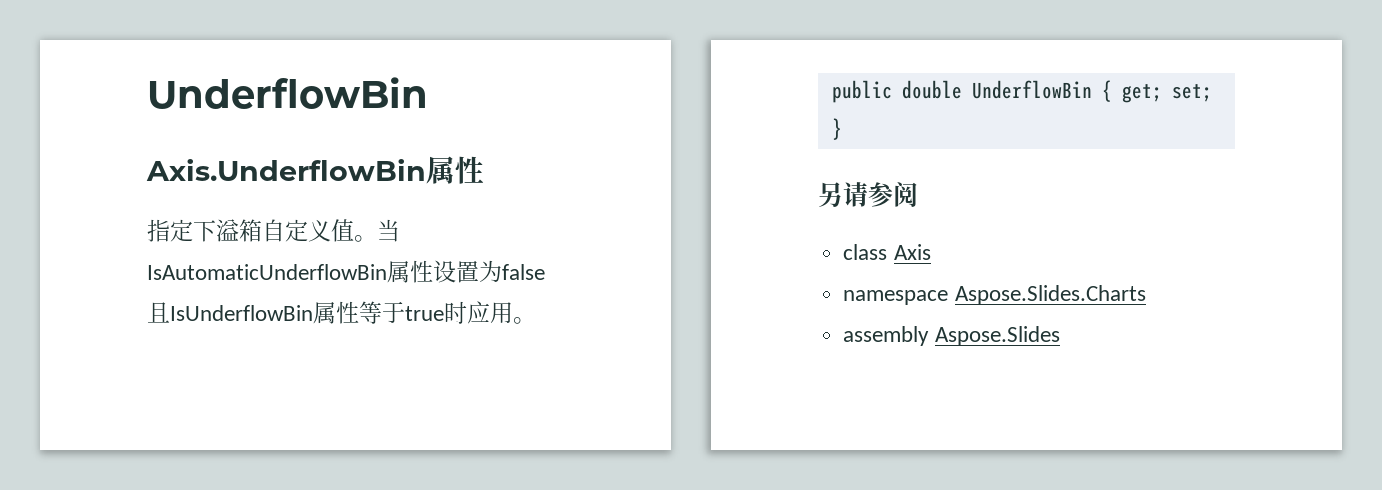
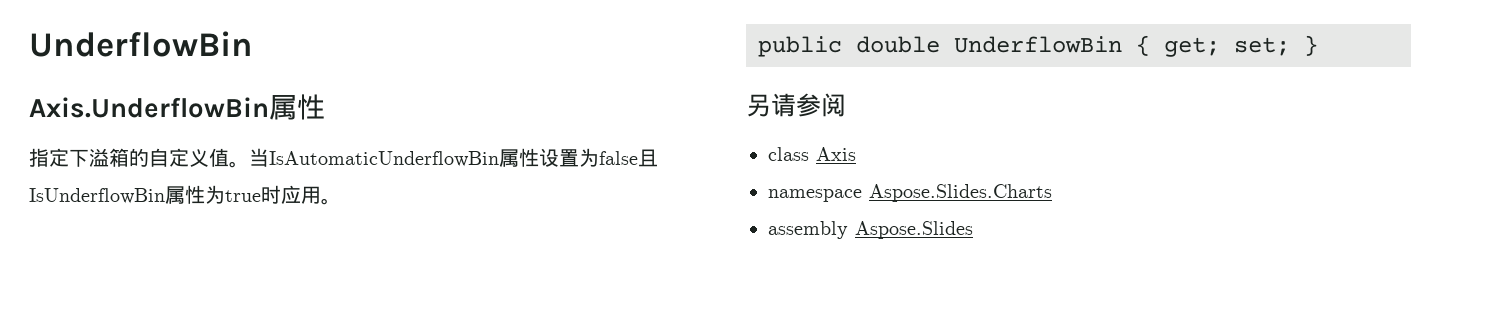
- 指定下溢箱自定义值。
+ 指定下溢箱的自定义值。
- 当IsAutomaticUnderflowBin属性设置为false且IsUnderflowBin属性等于true时应用。
+ 当IsAutomaticUnderflowBin属性设置为false且IsUnderflowBin属性为true时应用。

